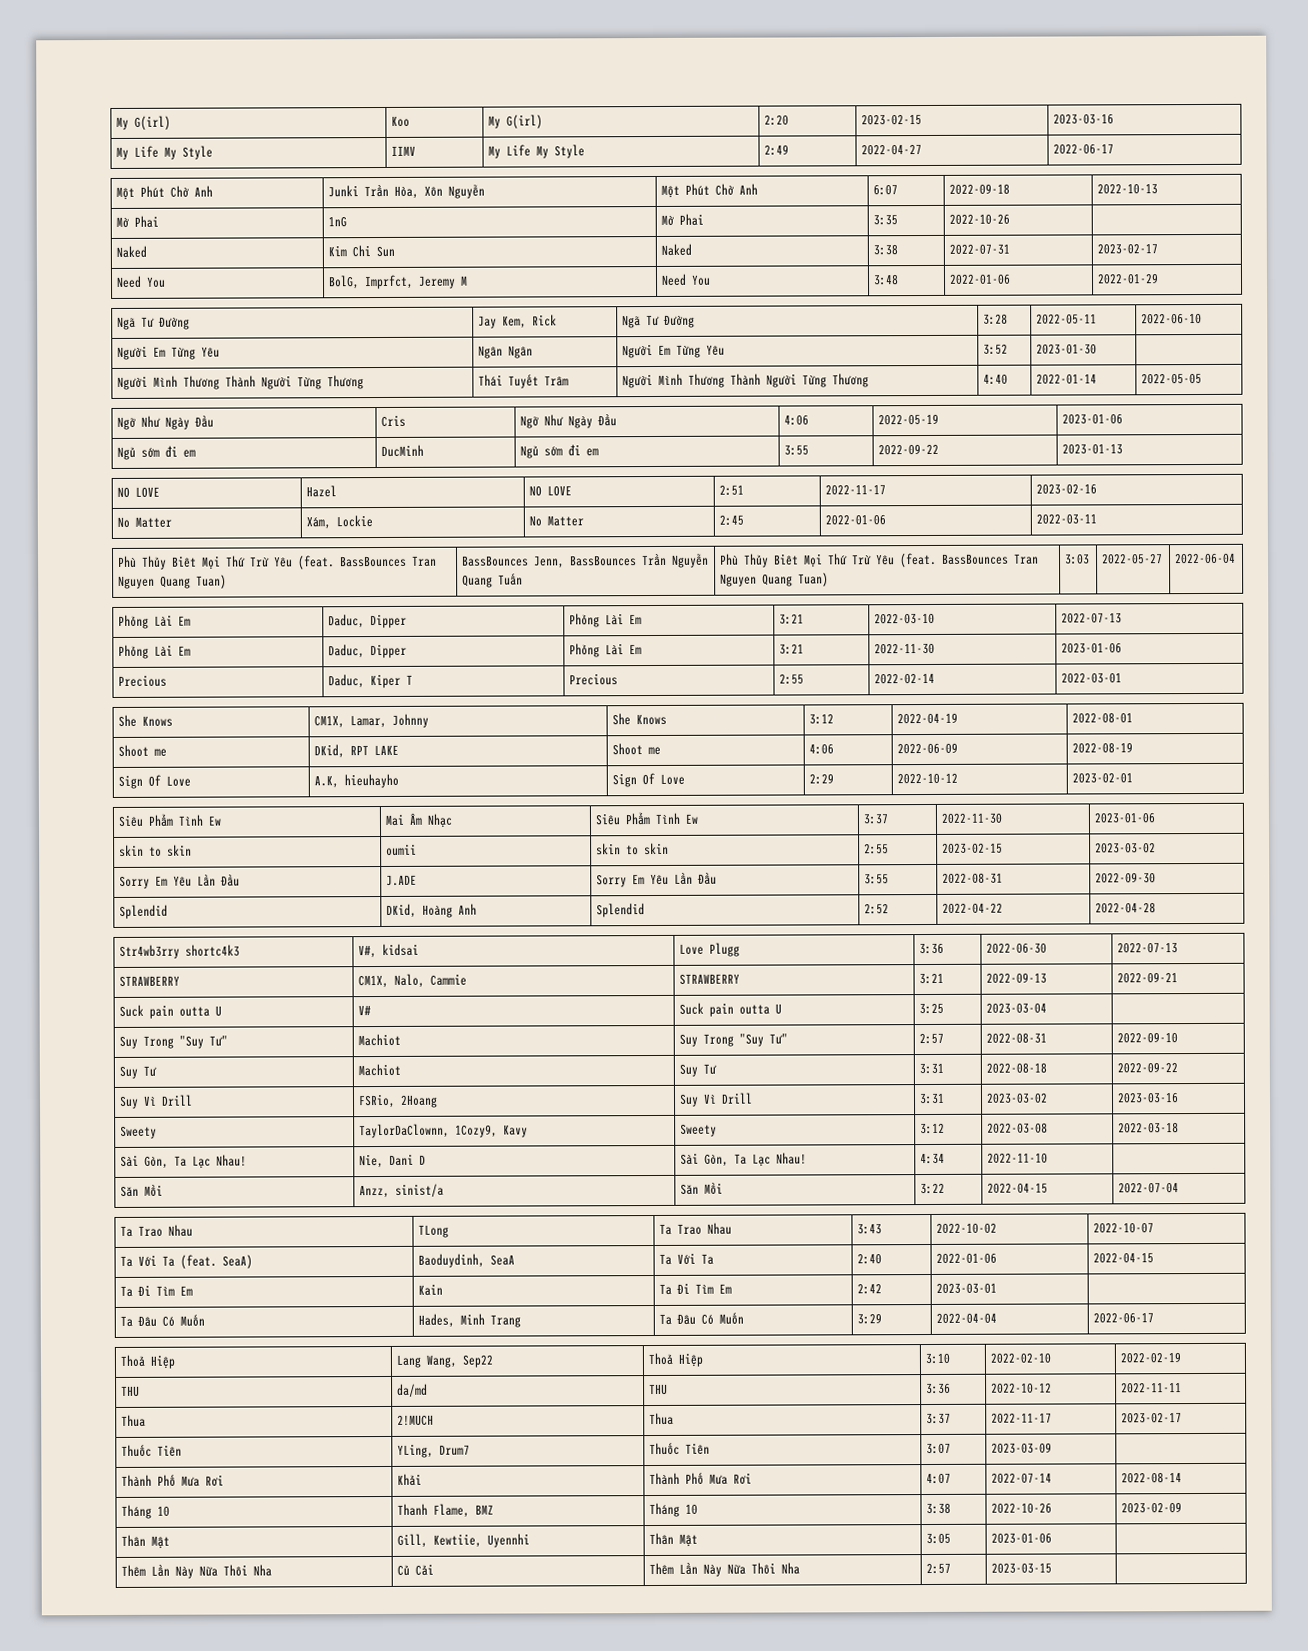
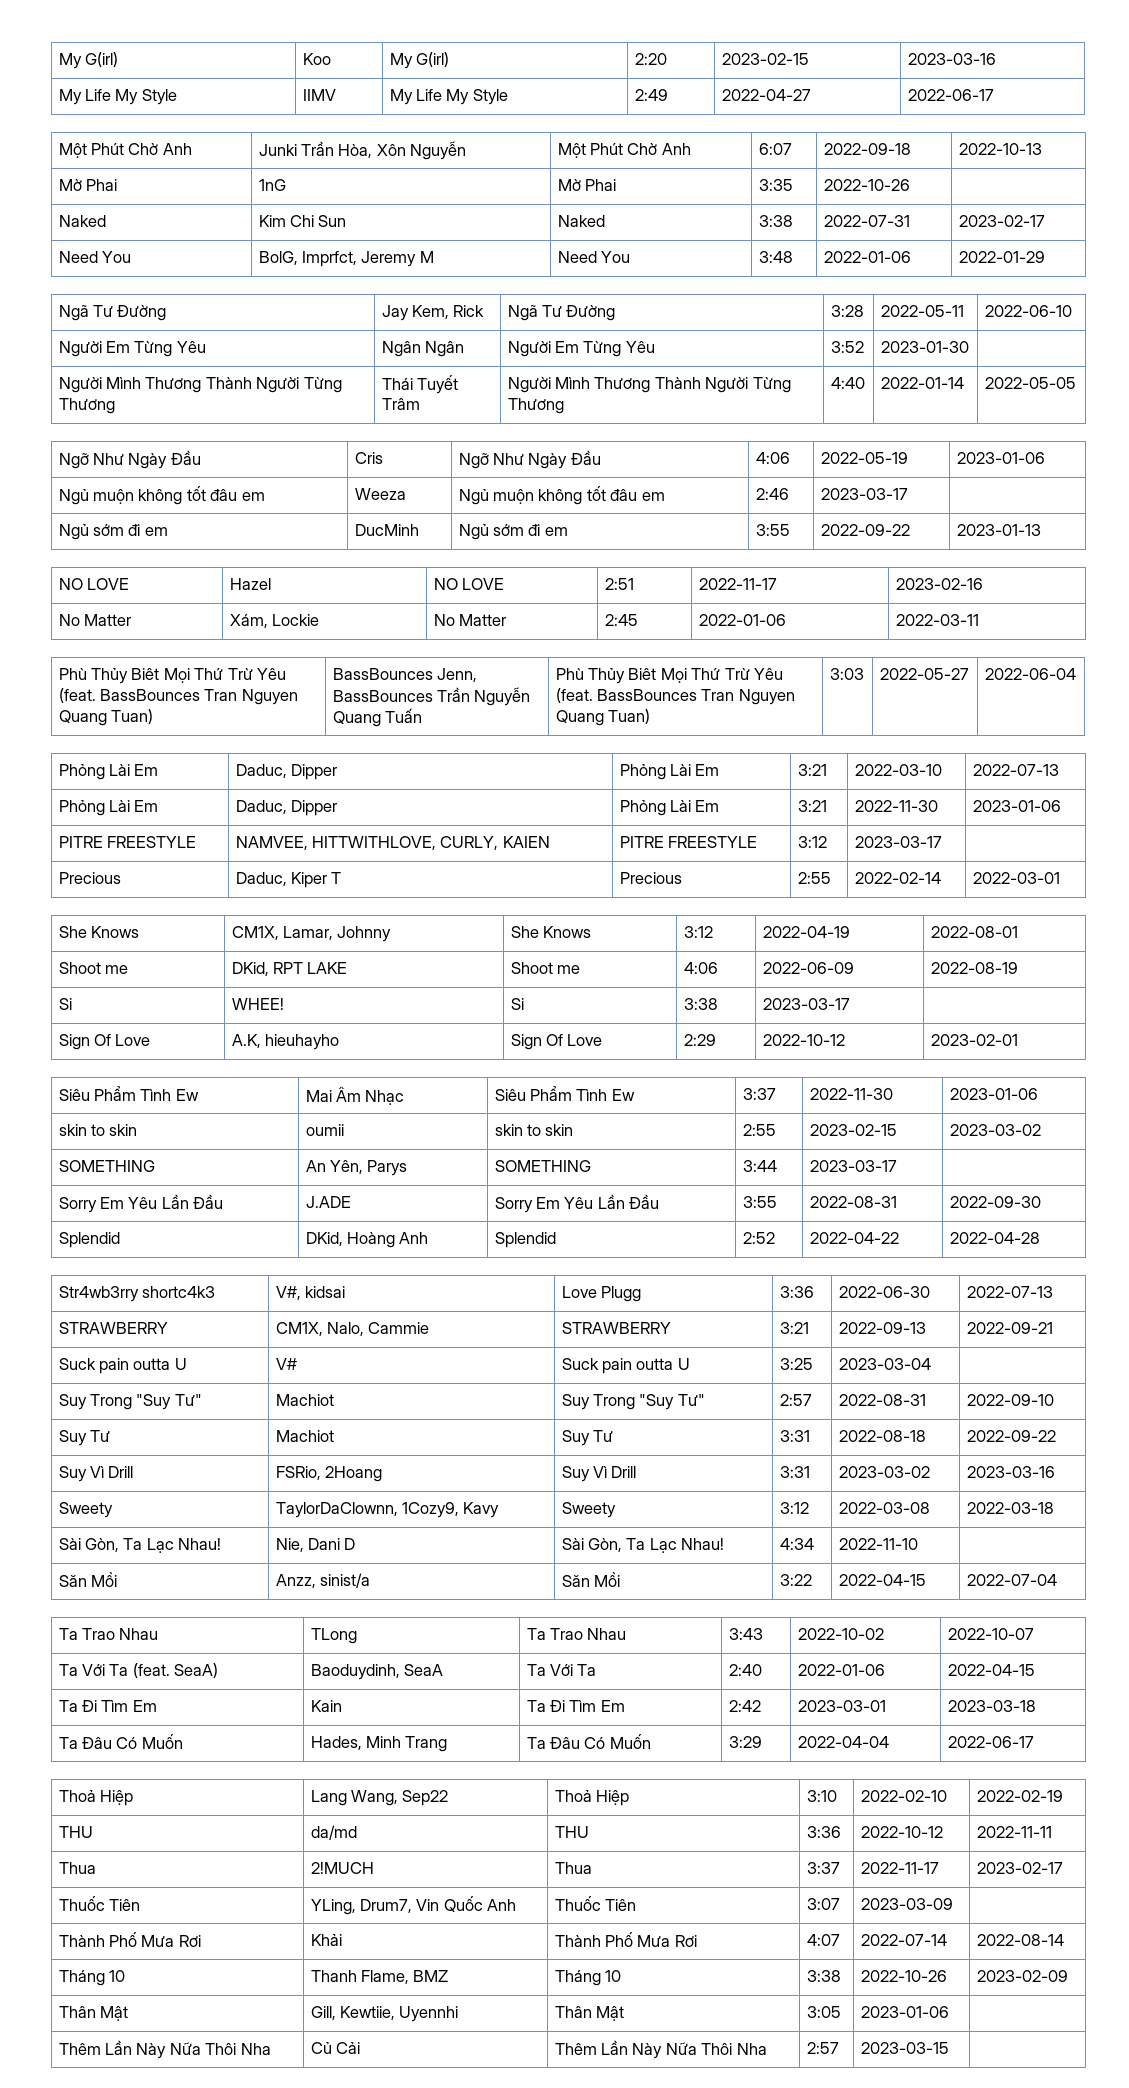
+ Ngủ muộn không tốt đâu em | Weeza | Ngủ muộn không tốt đâu em | 2:46 | 2023-03-17 |
+ PITRE FREESTYLE | NAMVEE, HITTWITHLOVE, CURLY, KAIEN | PITRE FREESTYLE | 3:12 | 2023-03-17 |
+ Si | WHEE! | Si | 3:38 | 2023-03-17 |
+ SOMETHING | An Yên, Parys | SOMETHING | 3:44 | 2023-03-17 |
- Ta Đi Tìm Em | Kain | Ta Đi Tìm Em | 2:42 | 2023-03-01 |
+ Ta Đi Tìm Em | Kain | Ta Đi Tìm Em | 2:42 | 2023-03-01 | 2023-03-18
- Thuốc Tiên | YLing, Drum7 | Thuốc Tiên | 3:07 | 2023-03-09 |
+ Thuốc Tiên | YLing, Drum7, Vin Quốc Anh | Thuốc Tiên | 3:07 | 2023-03-09 |

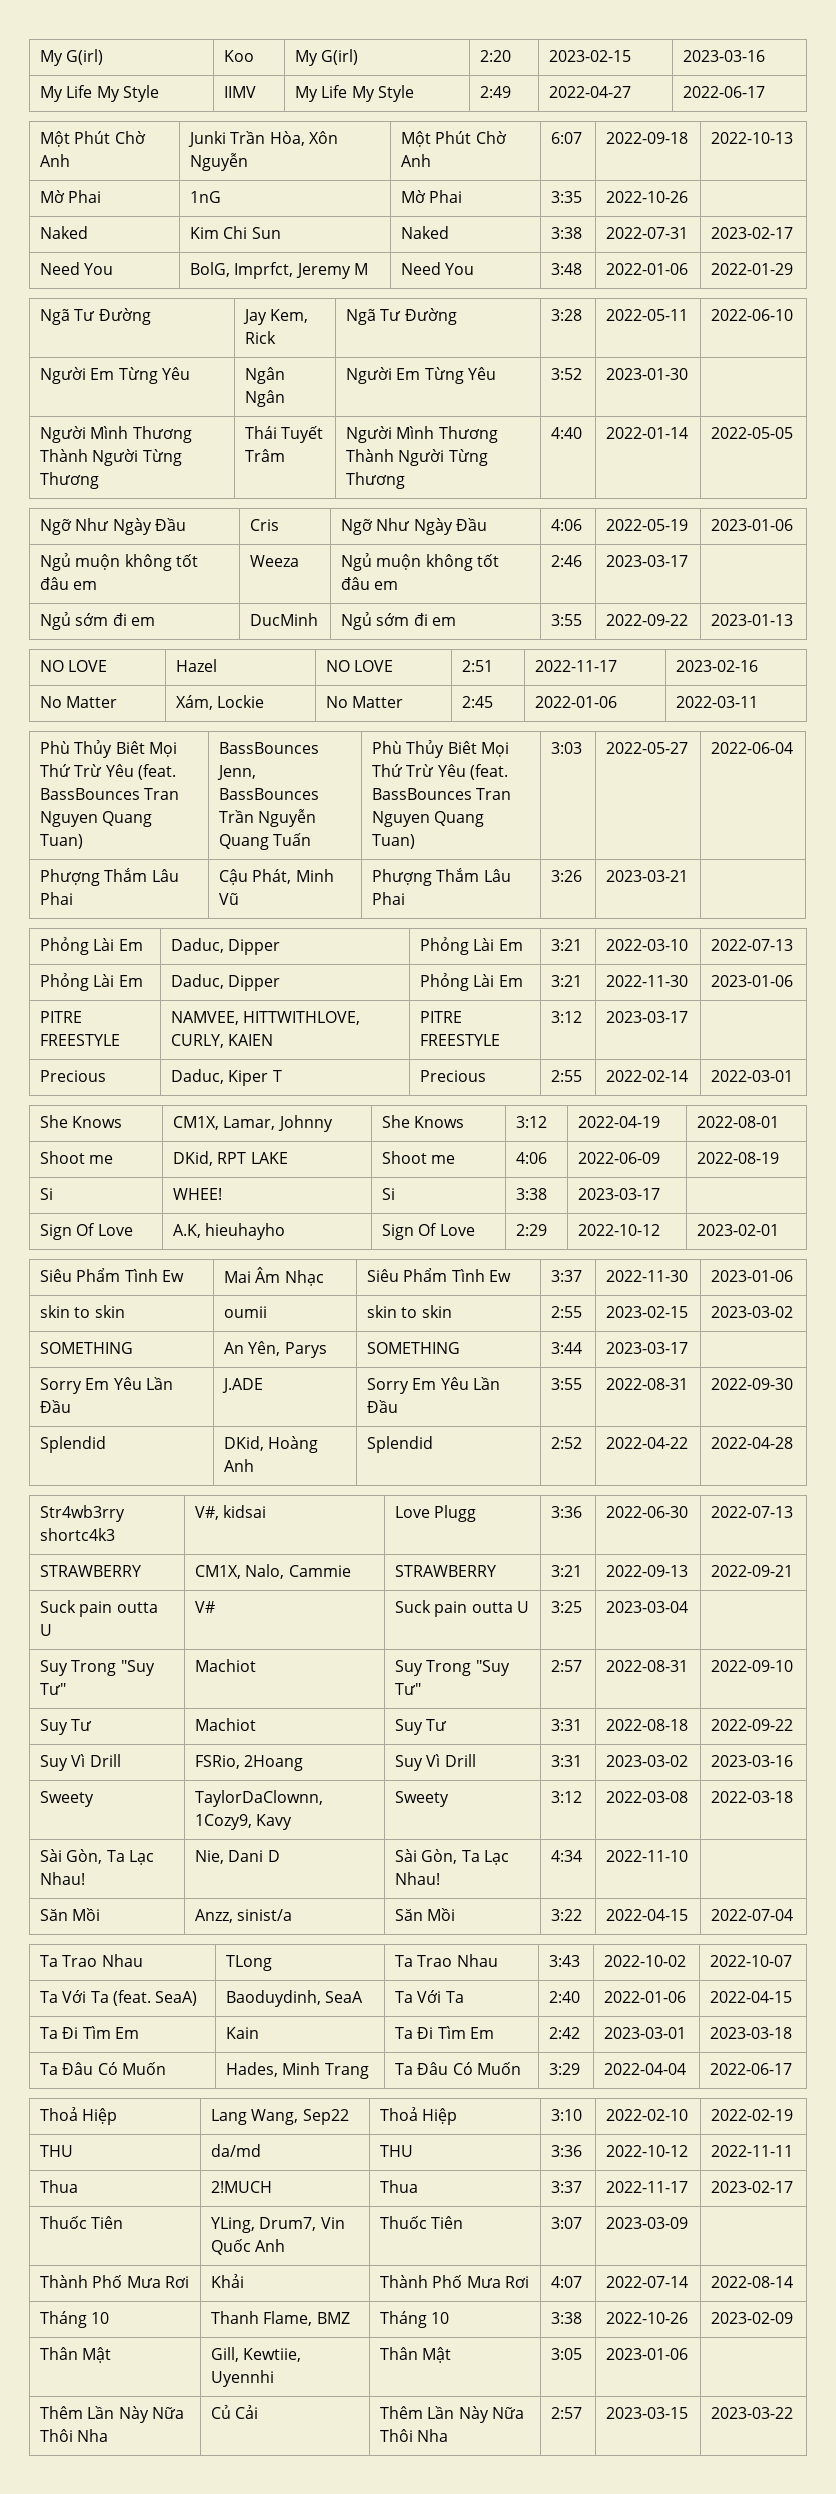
+ Phượng Thắm Lâu Phai | Cậu Phát, Minh Vũ | Phượng Thắm Lâu Phai | 3:26 | 2023-03-21 |
- Thêm Lần Này Nữa Thôi Nha | Củ Cải | Thêm Lần Này Nữa Thôi Nha | 2:57 | 2023-03-15 |
+ Thêm Lần Này Nữa Thôi Nha | Củ Cải | Thêm Lần Này Nữa Thôi Nha | 2:57 | 2023-03-15 | 2023-03-22

